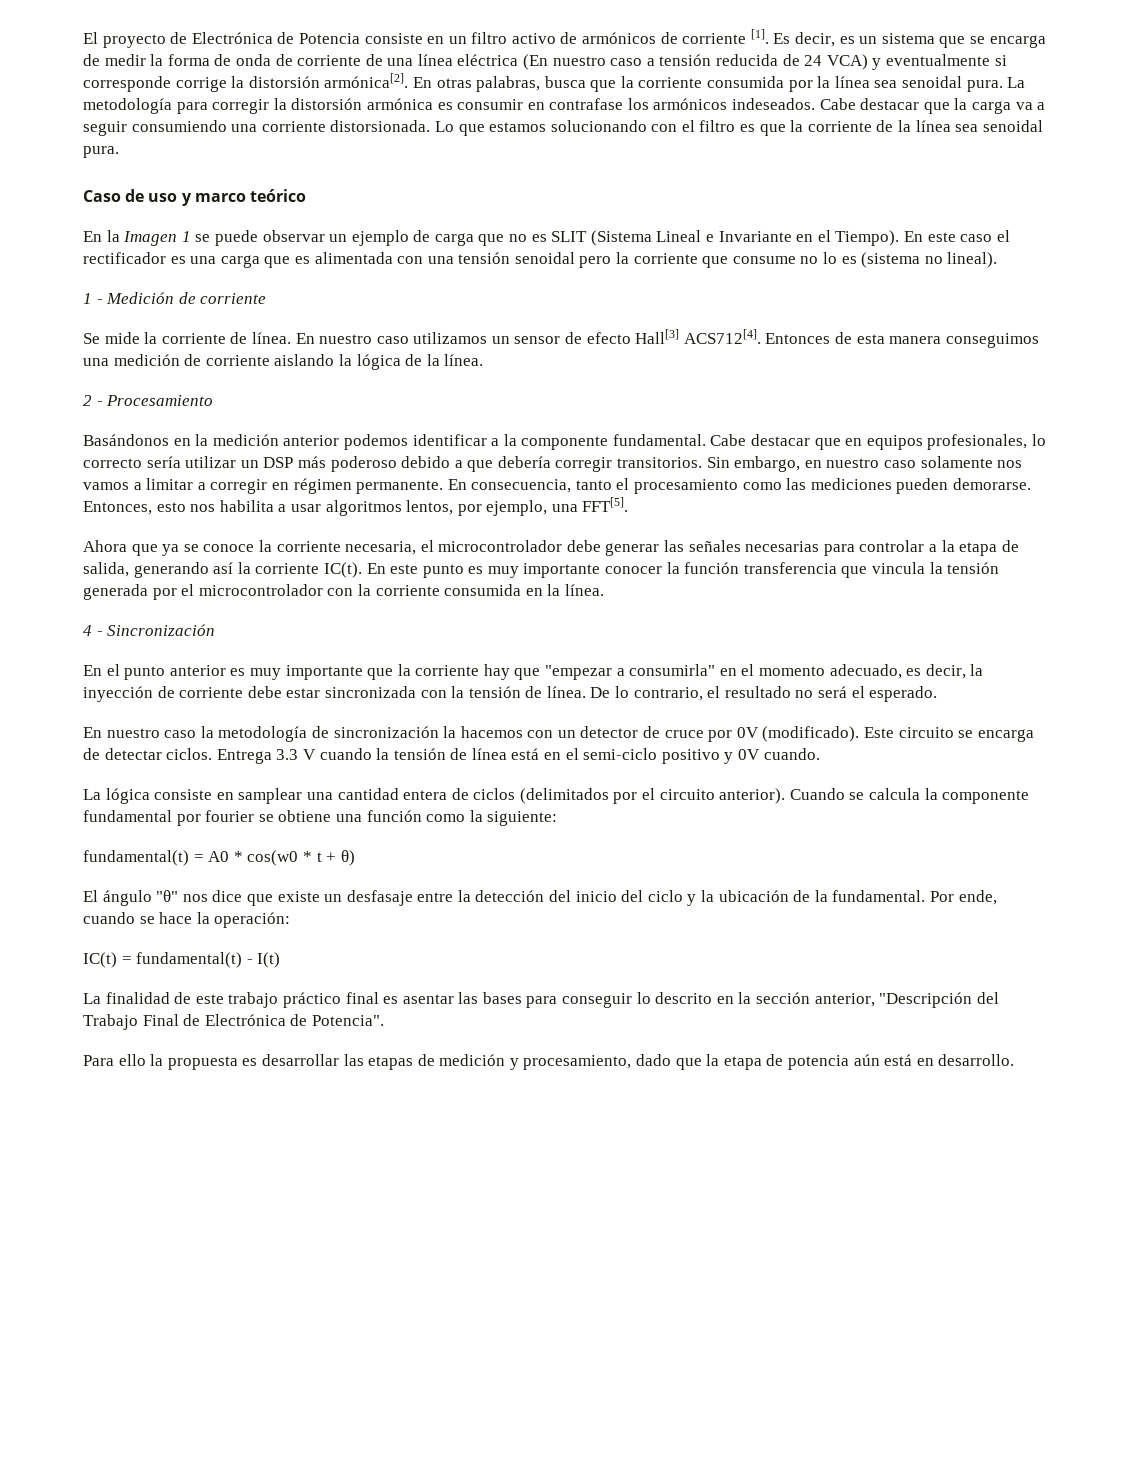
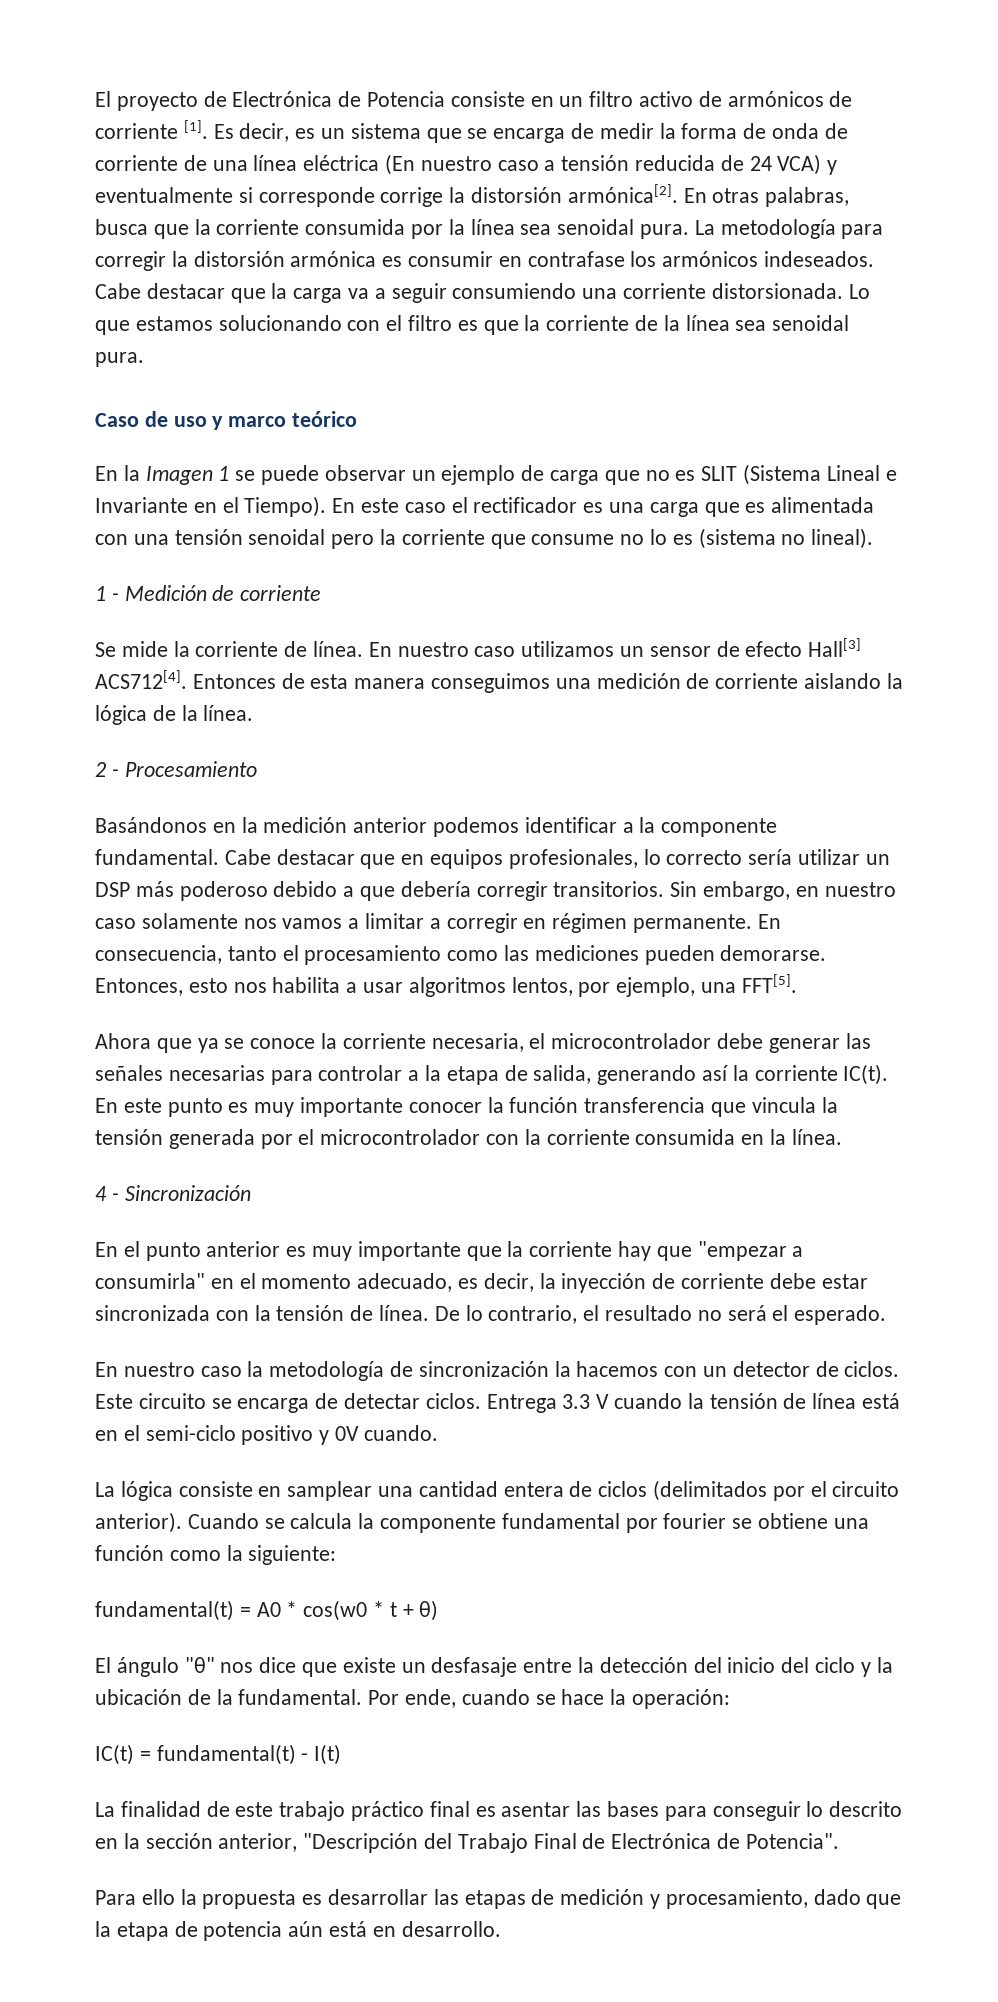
- En nuestro caso la metodología de sincronización la hacemos con un detector de cruce por 0V (modificado).
+ En nuestro caso la metodología de sincronización la hacemos con un detector de ciclos.

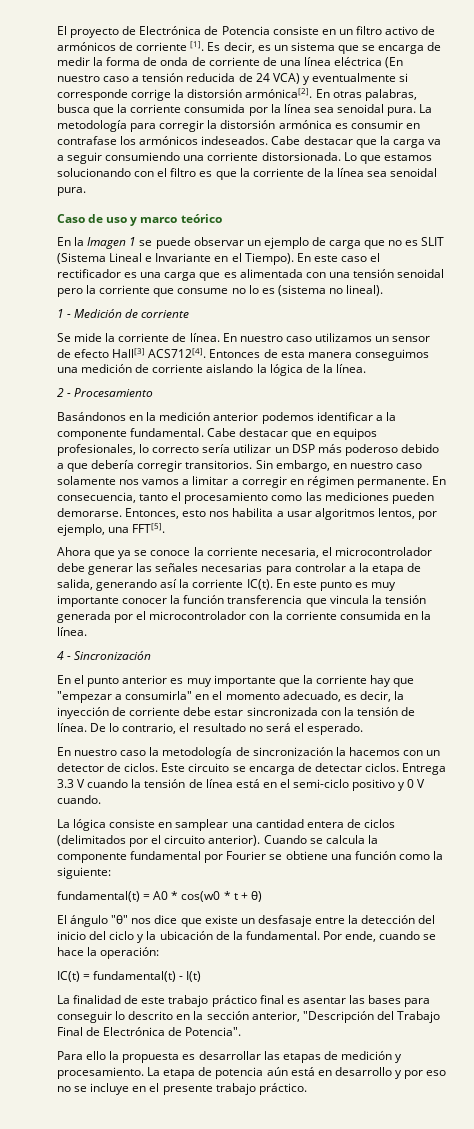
- Entrega 3.3 V cuando la tensión de línea está en el semi-ciclo positivo y 0V cuando.
+ Entrega 3.3 V cuando la tensión de línea está en el semi-ciclo positivo y 0 V cuando.
- Cuando se calcula la componente fundamental por fourier se obtiene una función como la siguiente:
+ Cuando se calcula la componente fundamental por Fourier se obtiene una función como la siguiente:
- Para ello la propuesta es desarrollar las etapas de medición y procesamiento, dado que la etapa de potencia aún está en desarrollo.
+ Para ello la propuesta es desarrollar las etapas de medición y procesamiento. La etapa de potencia aún está en desarrollo y por eso no se incluye en el presente trabajo práctico.

